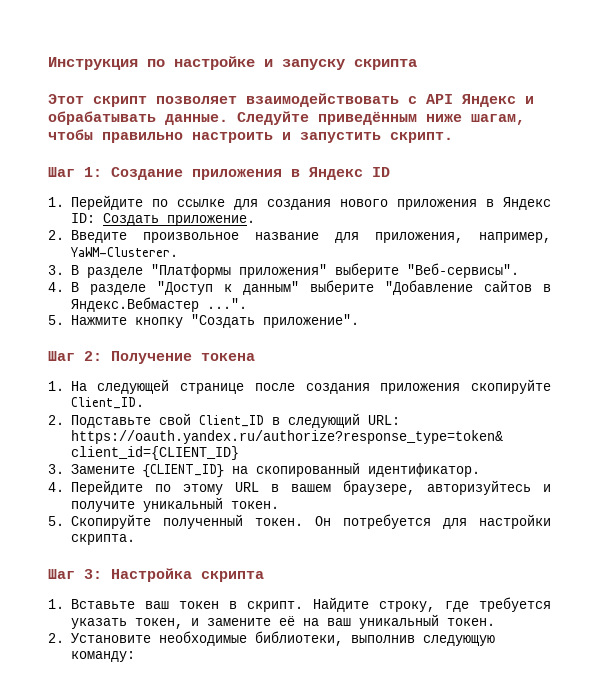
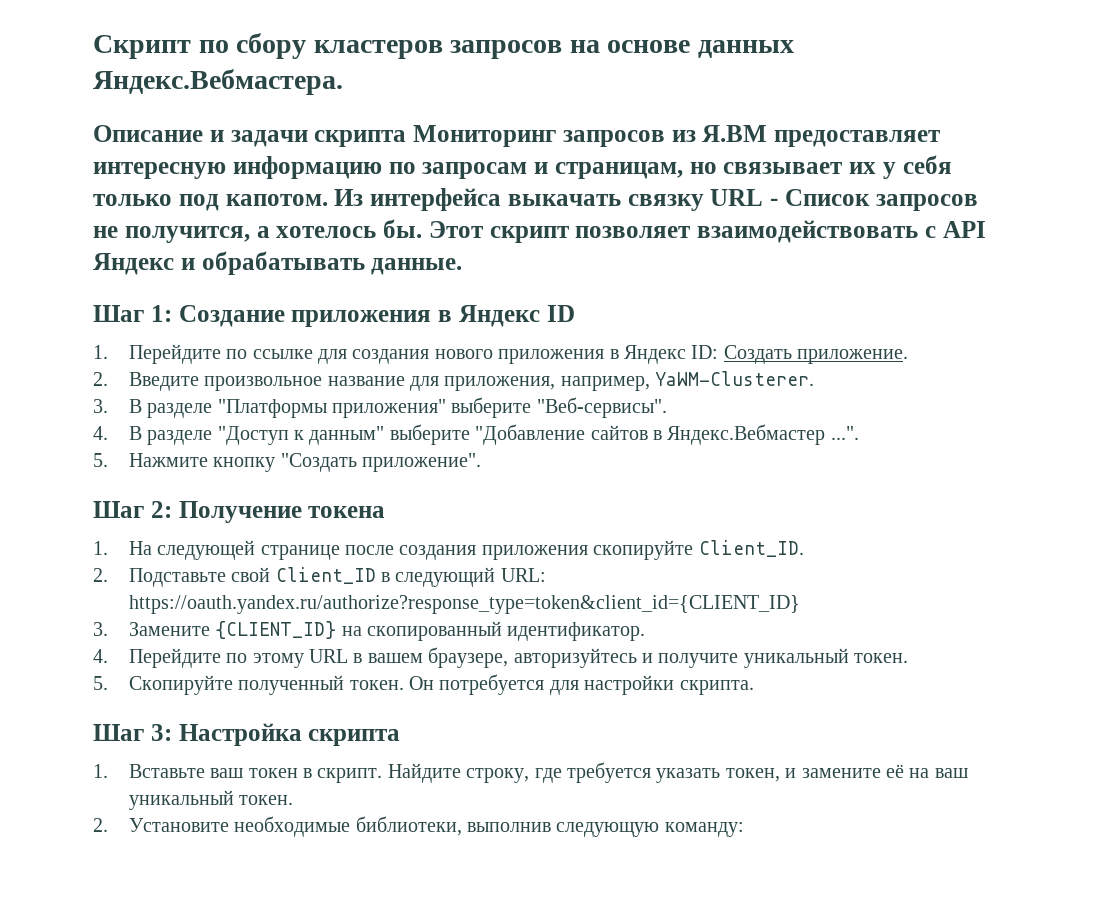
- Инструкция по настройке и запуску скрипта
- Этот скрипт позволяет взаимодействовать с API Яндекс и обрабатывать данные. Следуйте приведённым ниже шагам, чтобы правильно настроить и запустить скрипт.
+ Скрипт по сбору кластеров запросов на основе данных Яндекс.Вебмастера.
+ Описание и задачи скрипта Мониторинг запросов из Я.ВМ предоставляет интересную информацию по запросам и страницам, но связывает их у себя только под капотом. Из интерфейса выкачать связку URL - Список запросов не получится, а хотелось бы. Этот скрипт позволяет взаимодействовать с API Яндекс и обрабатывать данные.

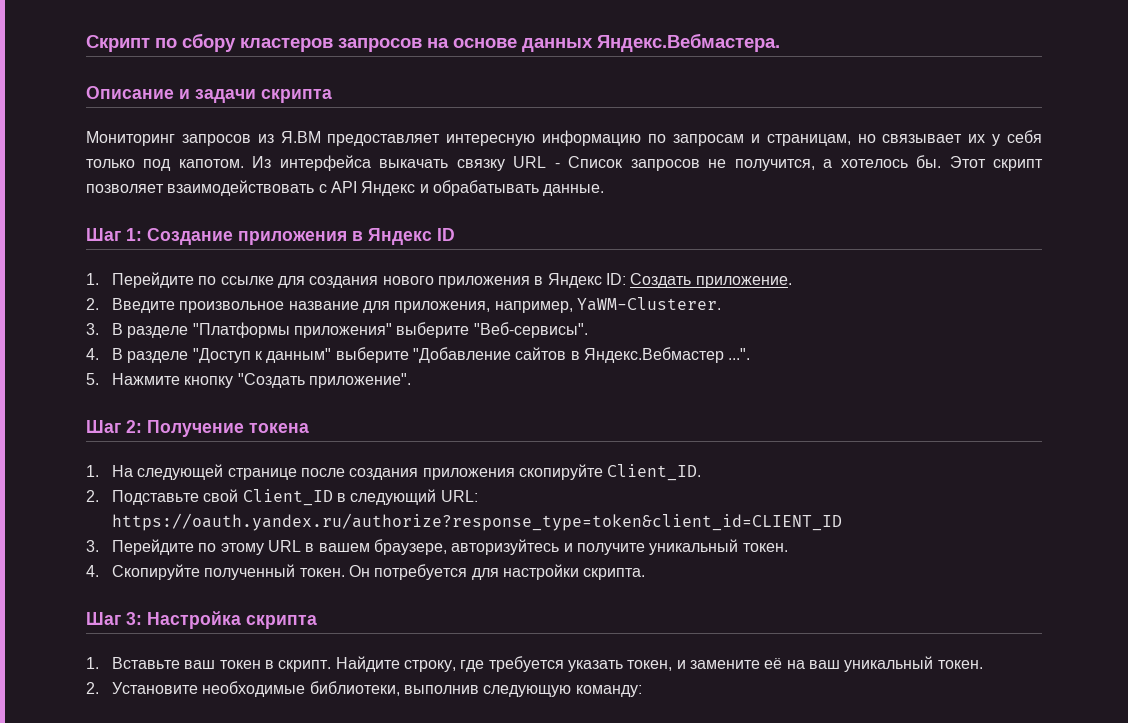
- Описание и задачи скрипта Мониторинг запросов из Я.ВМ предоставляет интересную информацию по запросам и страницам, но связывает их у себя только под капотом.
+ Описание и задачи скрипта
+ Мониторинг запросов из Я.ВМ предоставляет интересную информацию по запросам и страницам, но связывает их у себя только под капотом.
- 2. Подставьте свой Client_ID в следующий URL: https://oauth.yandex.ru/authorize?response_type=token&client_id={CLIENT_ID}
- 3. Замените {CLIENT_ID} на скопированный идентификатор.
- 4. Перейдите по этому URL в вашем браузере, авторизуйтесь и получите уникальный токен.
+ 2. Подставьте свой Client_ID в следующий URL: https://oauth.yandex.ru/authorize?response_type=token&client_id=CLIENT_ID
+ 3. Перейдите по этому URL в вашем браузере, авторизуйтесь и получите уникальный токен.
- 5. Скопируйте полученный токен.
+ 4. Скопируйте полученный токен.

